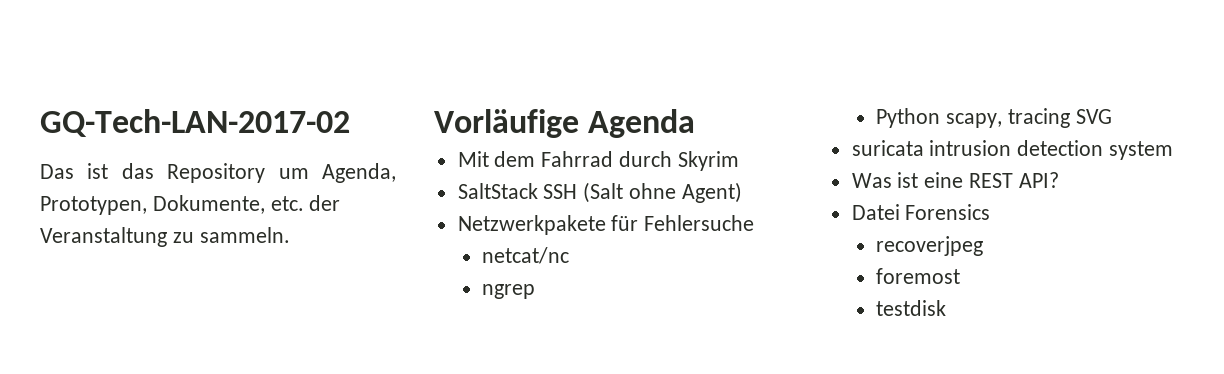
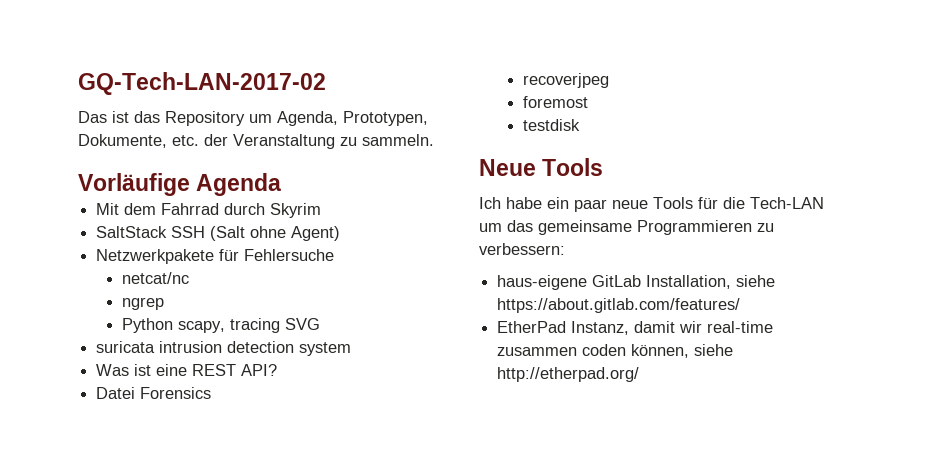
+ Neue Tools
+ Ich habe ein paar neue Tools für die Tech-LAN um das gemeinsame Programmieren zu verbessern:
+ haus-eigene GitLab Installation, siehe https://about.gitlab.com/features/
+ EtherPad Instanz, damit wir real-time zusammen coden können, siehe http://etherpad.org/

